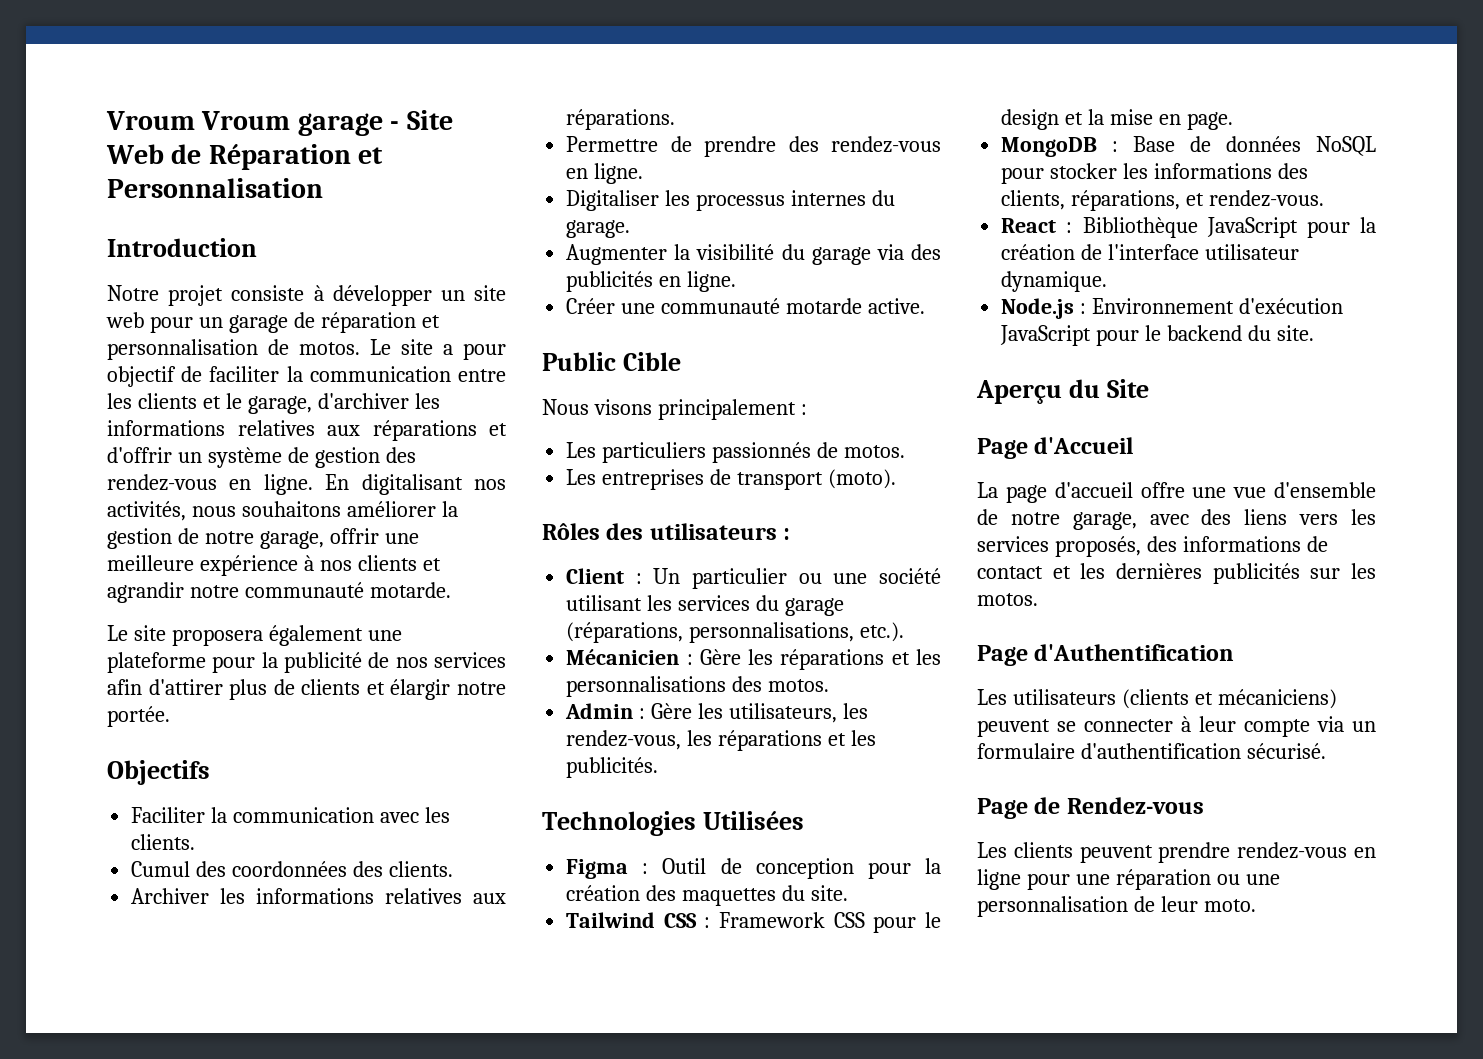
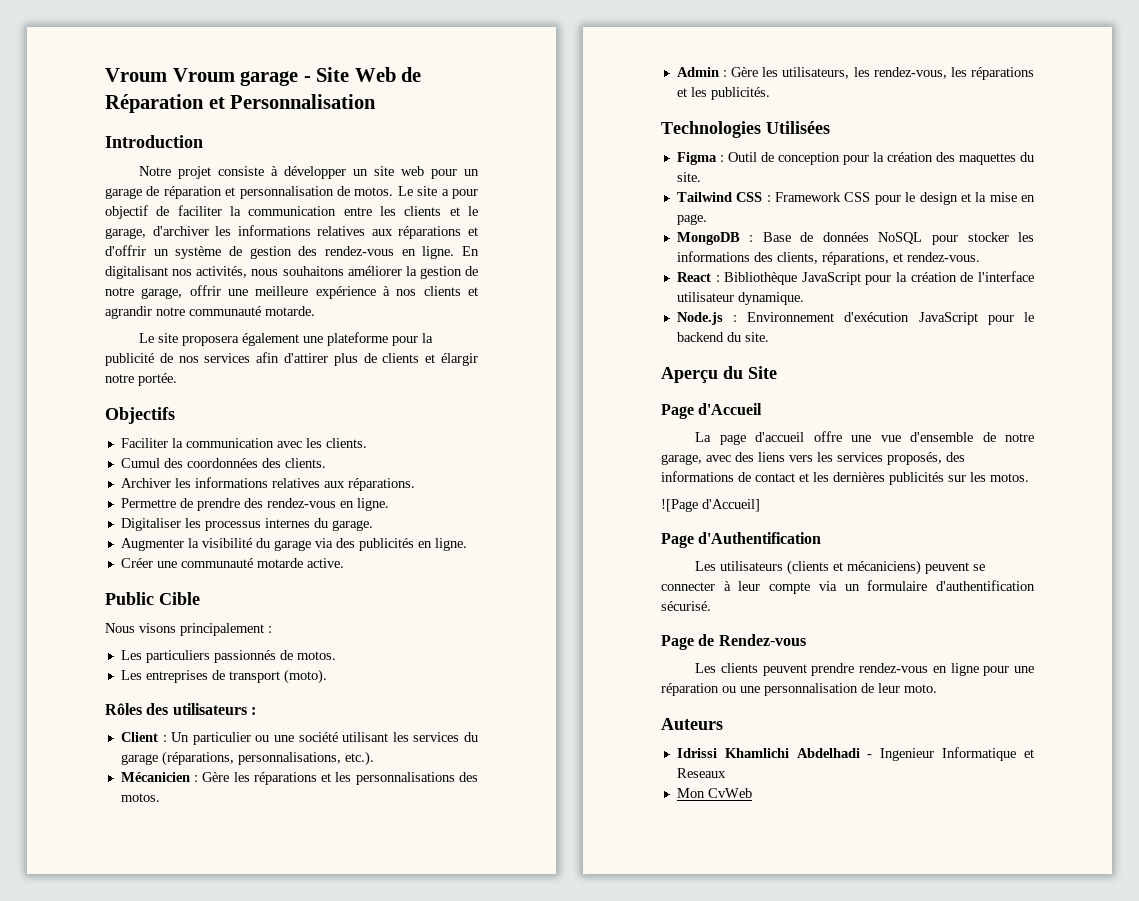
+ ![Page d'Accueil]
+ Auteurs
+ Idrissi Khamlichi Abdelhadi - Ingenieur Informatique et Reseaux
+ Mon CvWeb

